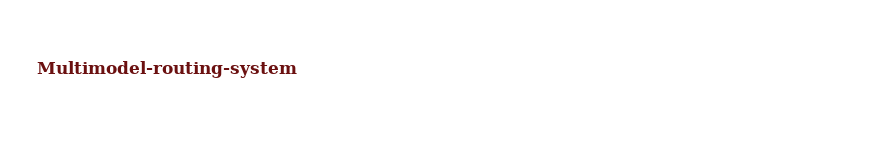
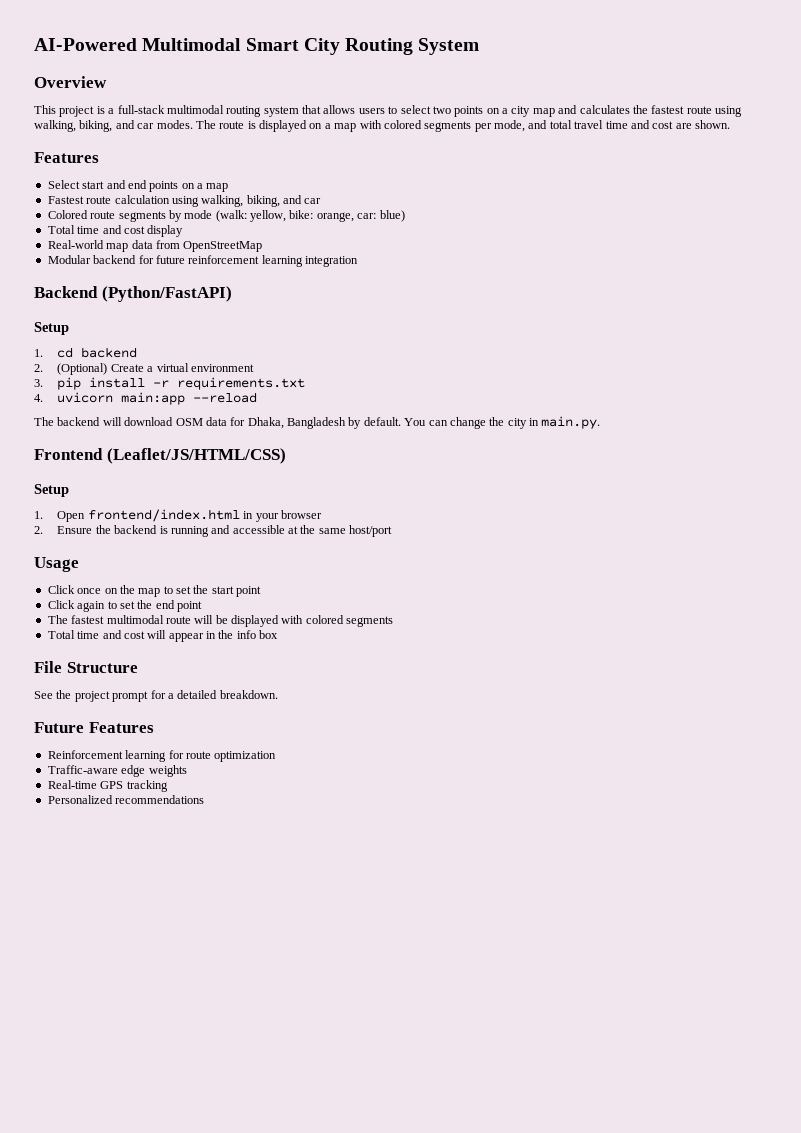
- Multimodel-routing-system
+ AI-Powered Multimodal Smart City Routing System
+ Overview
+ This project is a full-stack multimodal routing system that allows users to select two points on a city map and calculates the fastest route using walking, biking, and car modes. The route is displayed on a map with colored segments per mode, and total travel time and cost are shown.
+ Features
+ Select start and end points on a map
+ Fastest route calculation using walking, biking, and car
+ Colored route segments by mode (walk: yellow, bike: orange, car: blue)
+ Total time and cost display
+ Real-world map data from OpenStreetMap
+ Modular backend for future reinforcement learning integration
+ Backend (Python/FastAPI)
+ Setup
+ 1. cd backend
+ 2. (Optional) Create a virtual environment
+ 3. pip install -r requirements.txt
+ 4. uvicorn main:app --reload
+ The backend will download OSM data for Dhaka, Bangladesh by default. You can change the city in main.py.
+ Frontend (Leaflet/JS/HTML/CSS)
+ Setup
+ 1. Open frontend/index.html in your browser
+ 2. Ensure the backend is running and accessible at the same host/port
+ Usage
+ Click once on the map to set the start point
+ Click again to set the end point
+ The fastest multimodal route will be displayed with colored segments
+ Total time and cost will appear in the info box
+ File Structure
+ See the project prompt for a detailed breakdown.
+ Future Features
+ Reinforcement learning for route optimization
+ Traffic-aware edge weights
+ Real-time GPS tracking
+ Personalized recommendations

